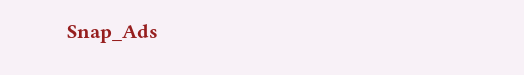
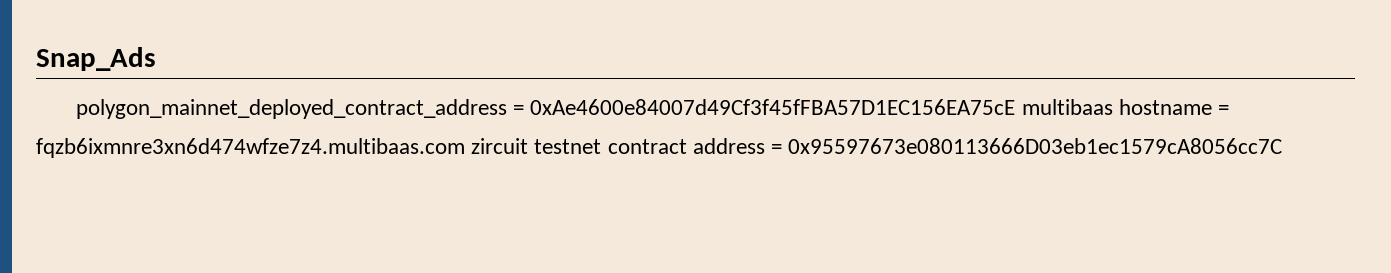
+ polygon_mainnet_deployed_contract_address = 0xAe4600e84007d49Cf3f45fFBA57D1EC156EA75cE multibaas hostname = fqzb6ixmnre3xn6d474wfze7z4.multibaas.com zircuit testnet contract address = 0x95597673e080113666D03eb1ec1579cA8056cc7C

